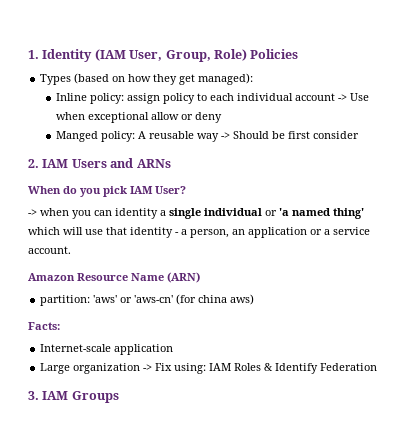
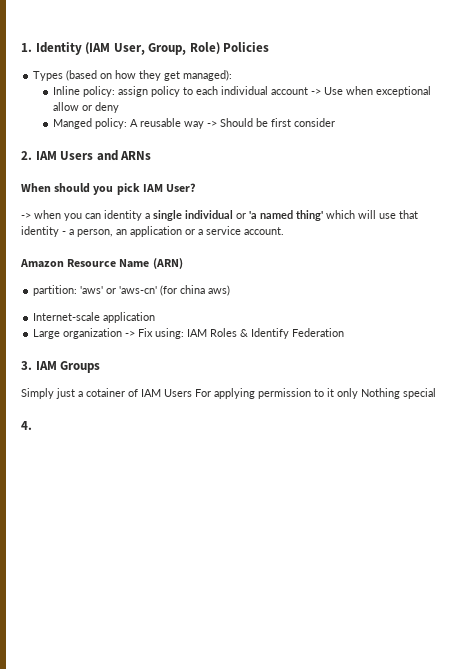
- When do you pick IAM User?
+ When should you pick IAM User?
- Facts:
+ Simply just a cotainer of IAM Users For applying permission to it only Nothing special
+ 4.

